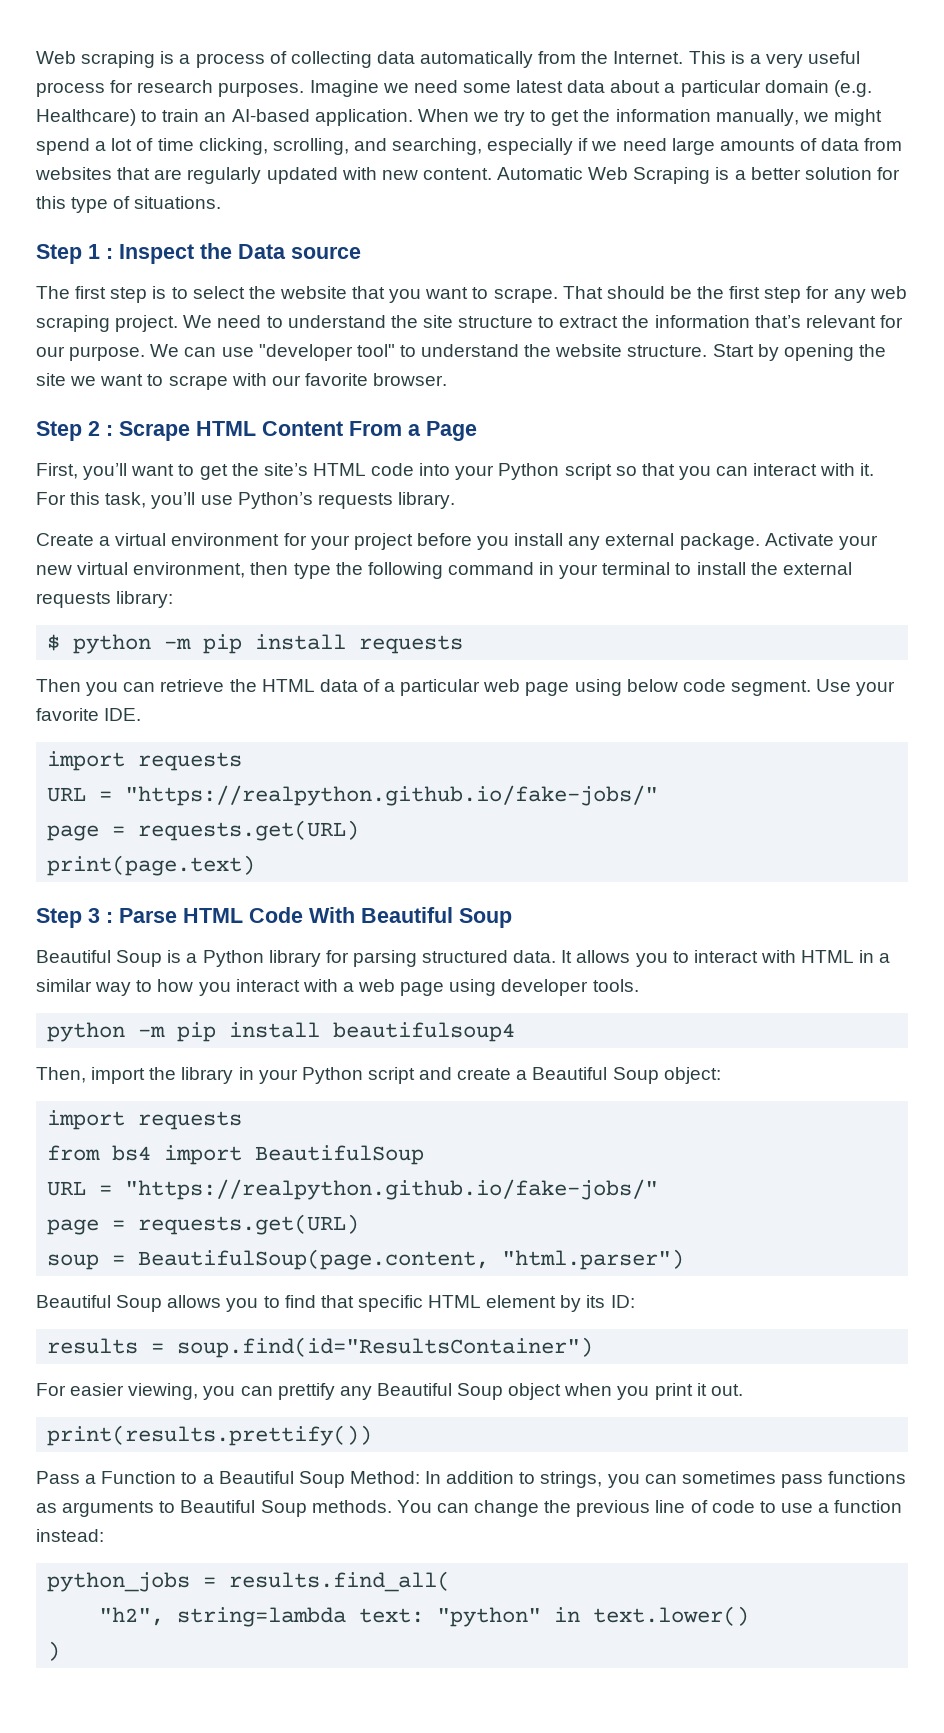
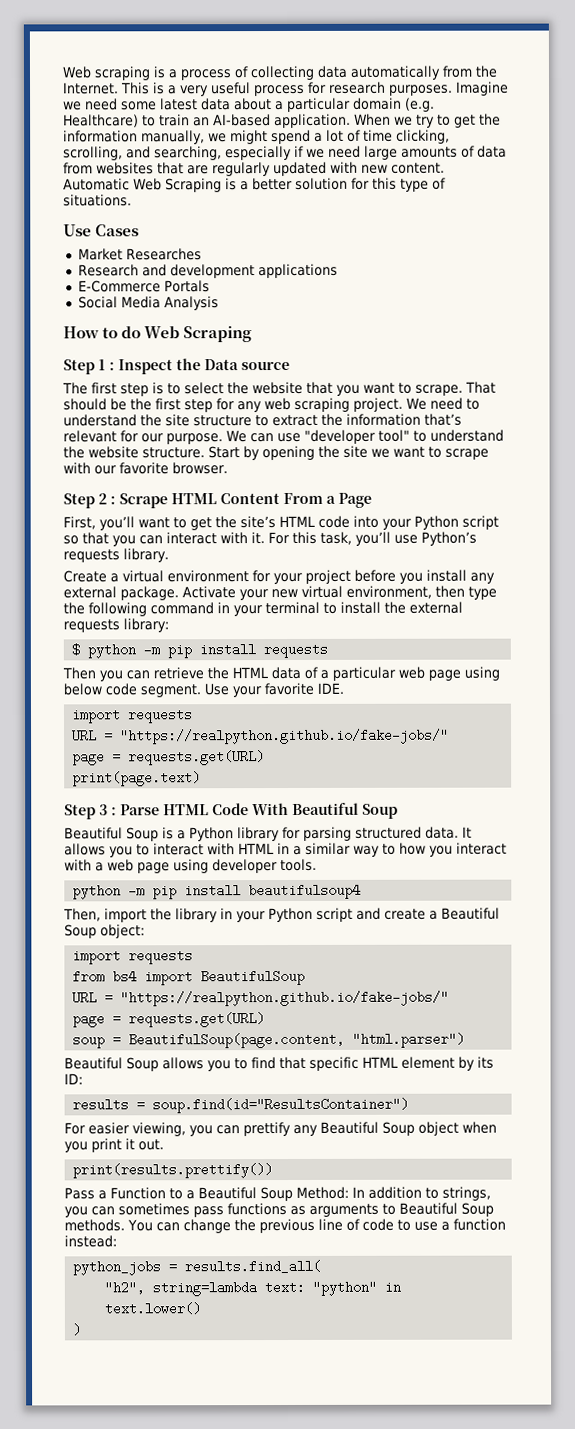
+ Use Cases
+ Market Researches
+ Research and development applications
+ E-Commerce Portals
+ Social Media Analysis
+ How to do Web Scraping

